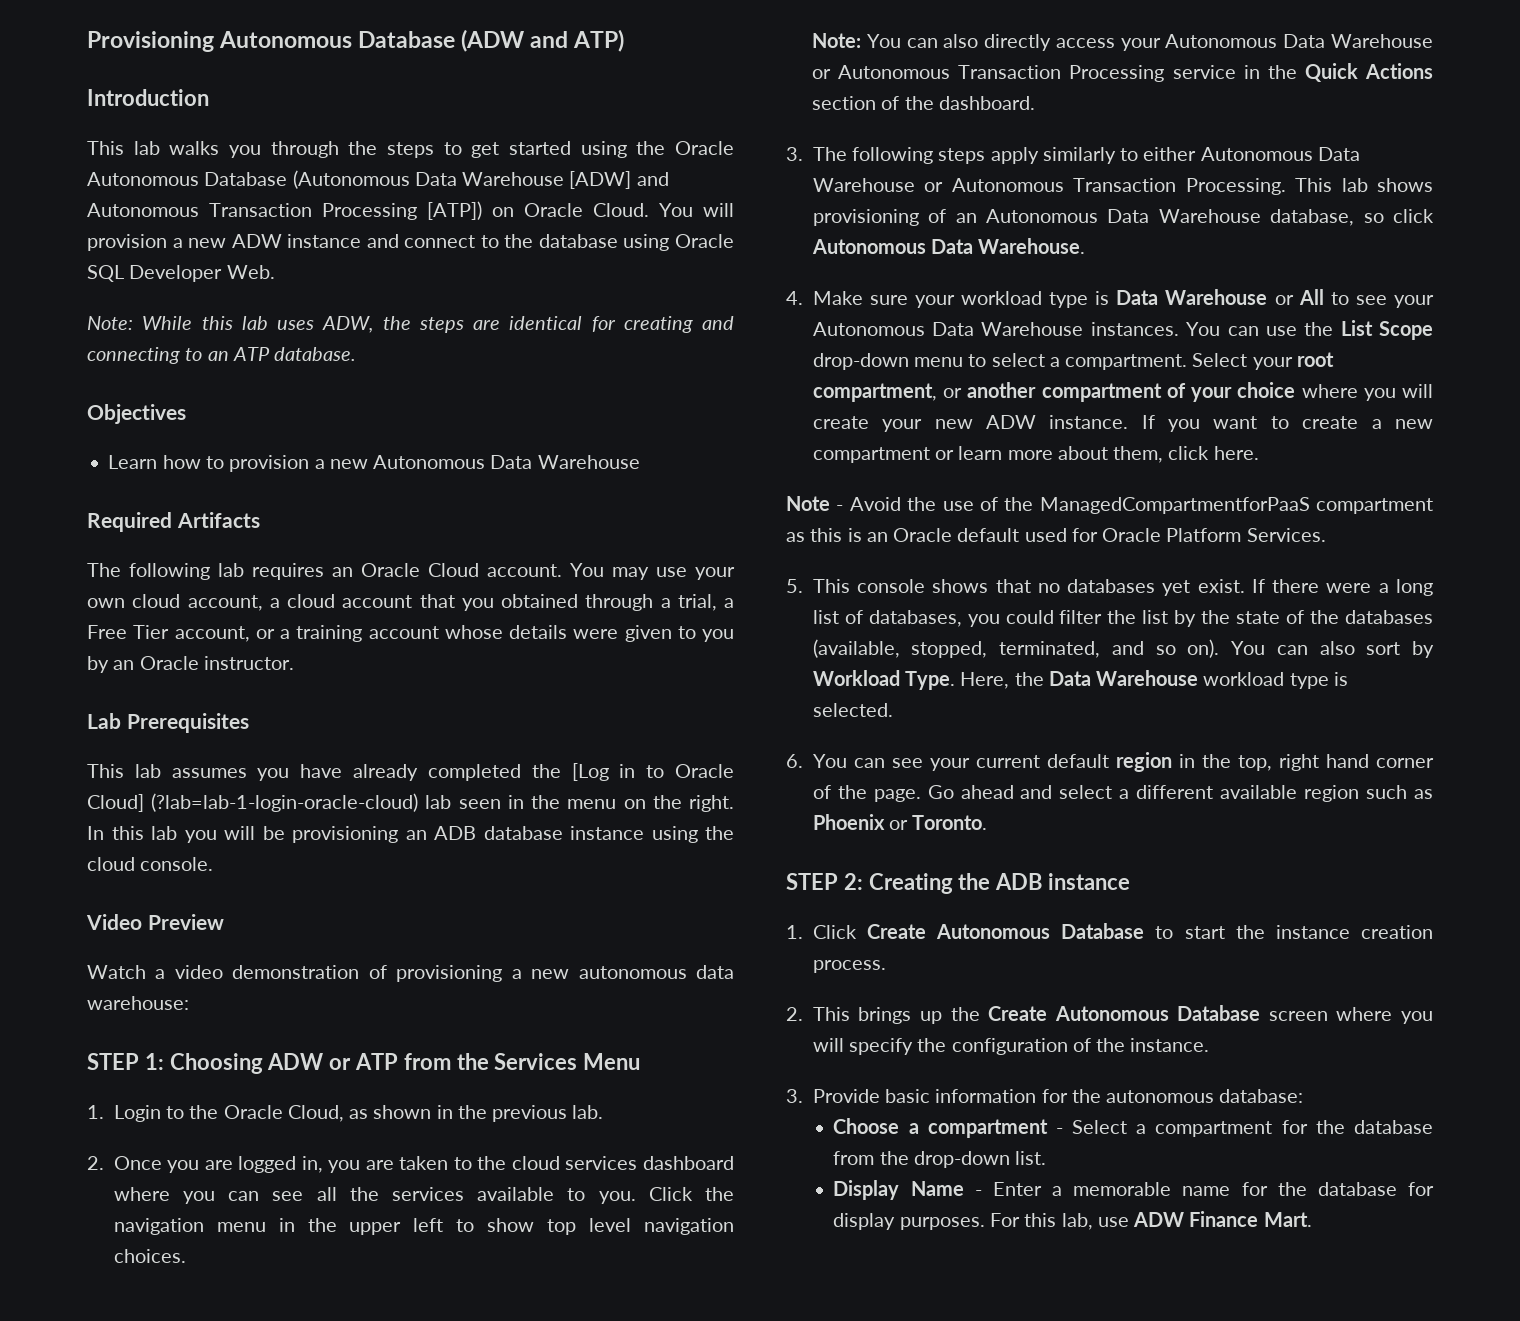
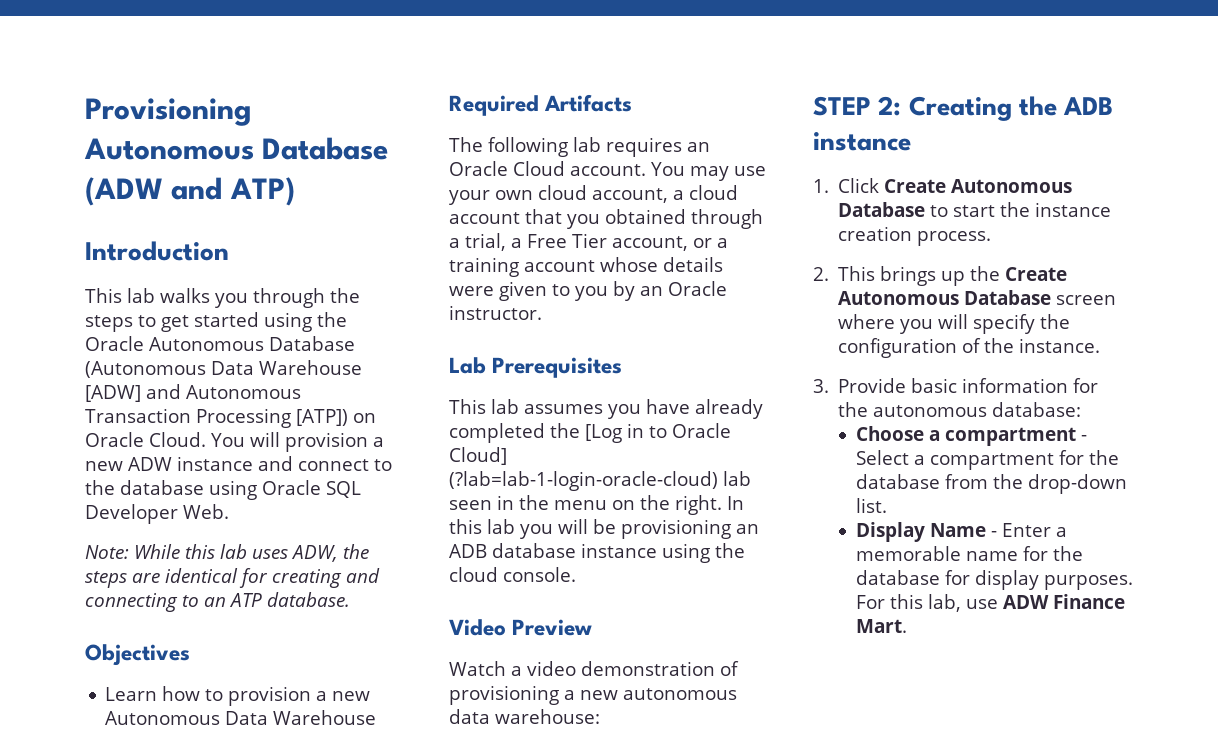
- STEP 1: Choosing ADW or ATP from the Services Menu
- 1. Login to the Oracle Cloud, as shown in the previous lab.
- 2. Once you are logged in, you are taken to the cloud services dashboard where you can see all the services available to you. Click the navigation menu in the upper left to show top level navigation choices.
- Note: You can also directly access your Autonomous Data Warehouse or Autonomous Transaction Processing service in the Quick Actions section of the dashboard.
- 3. The following steps apply similarly to either Autonomous Data Warehouse or Autonomous Transaction Processing. This lab shows provisioning of an Autonomous Data Warehouse database, so click Autonomous Data Warehouse.
- 4. Make sure your workload type is Data Warehouse or All to see your Autonomous Data Warehouse instances. You can use the List Scope drop-down menu to select a compartment. Select your root compartment, or another compartment of your choice where you will create your new ADW instance. If you want to create a new compartment or learn more about them, click here.
- Note - Avoid the use of the ManagedCompartmentforPaaS compartment as this is an Oracle default used for Oracle Platform Services.
- 5. This console shows that no databases yet exist. If there were a long list of databases, you could filter the list by the state of the databases (available, stopped, terminated, and so on). You can also sort by Workload Type. Here, the Data Warehouse workload type is selected.
- 6. You can see your current default region in the top, right hand corner of the page. Go ahead and select a different available region such as Phoenix or Toronto.

